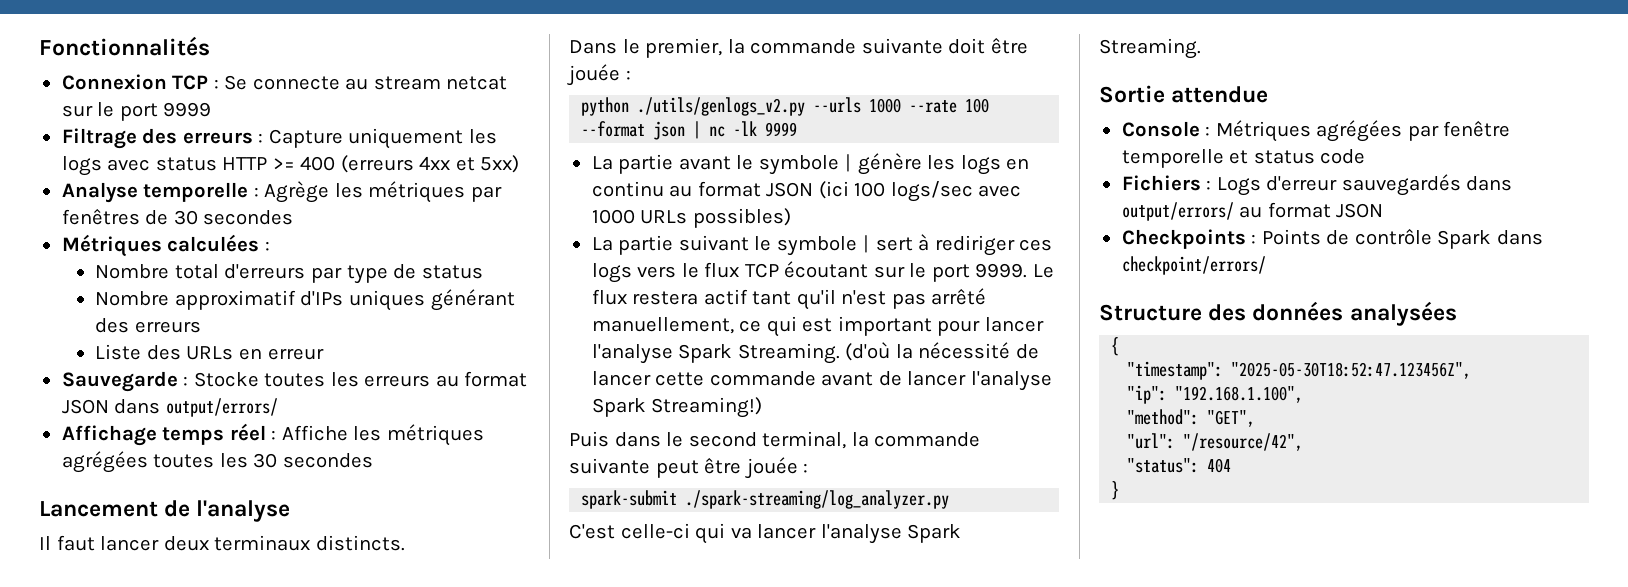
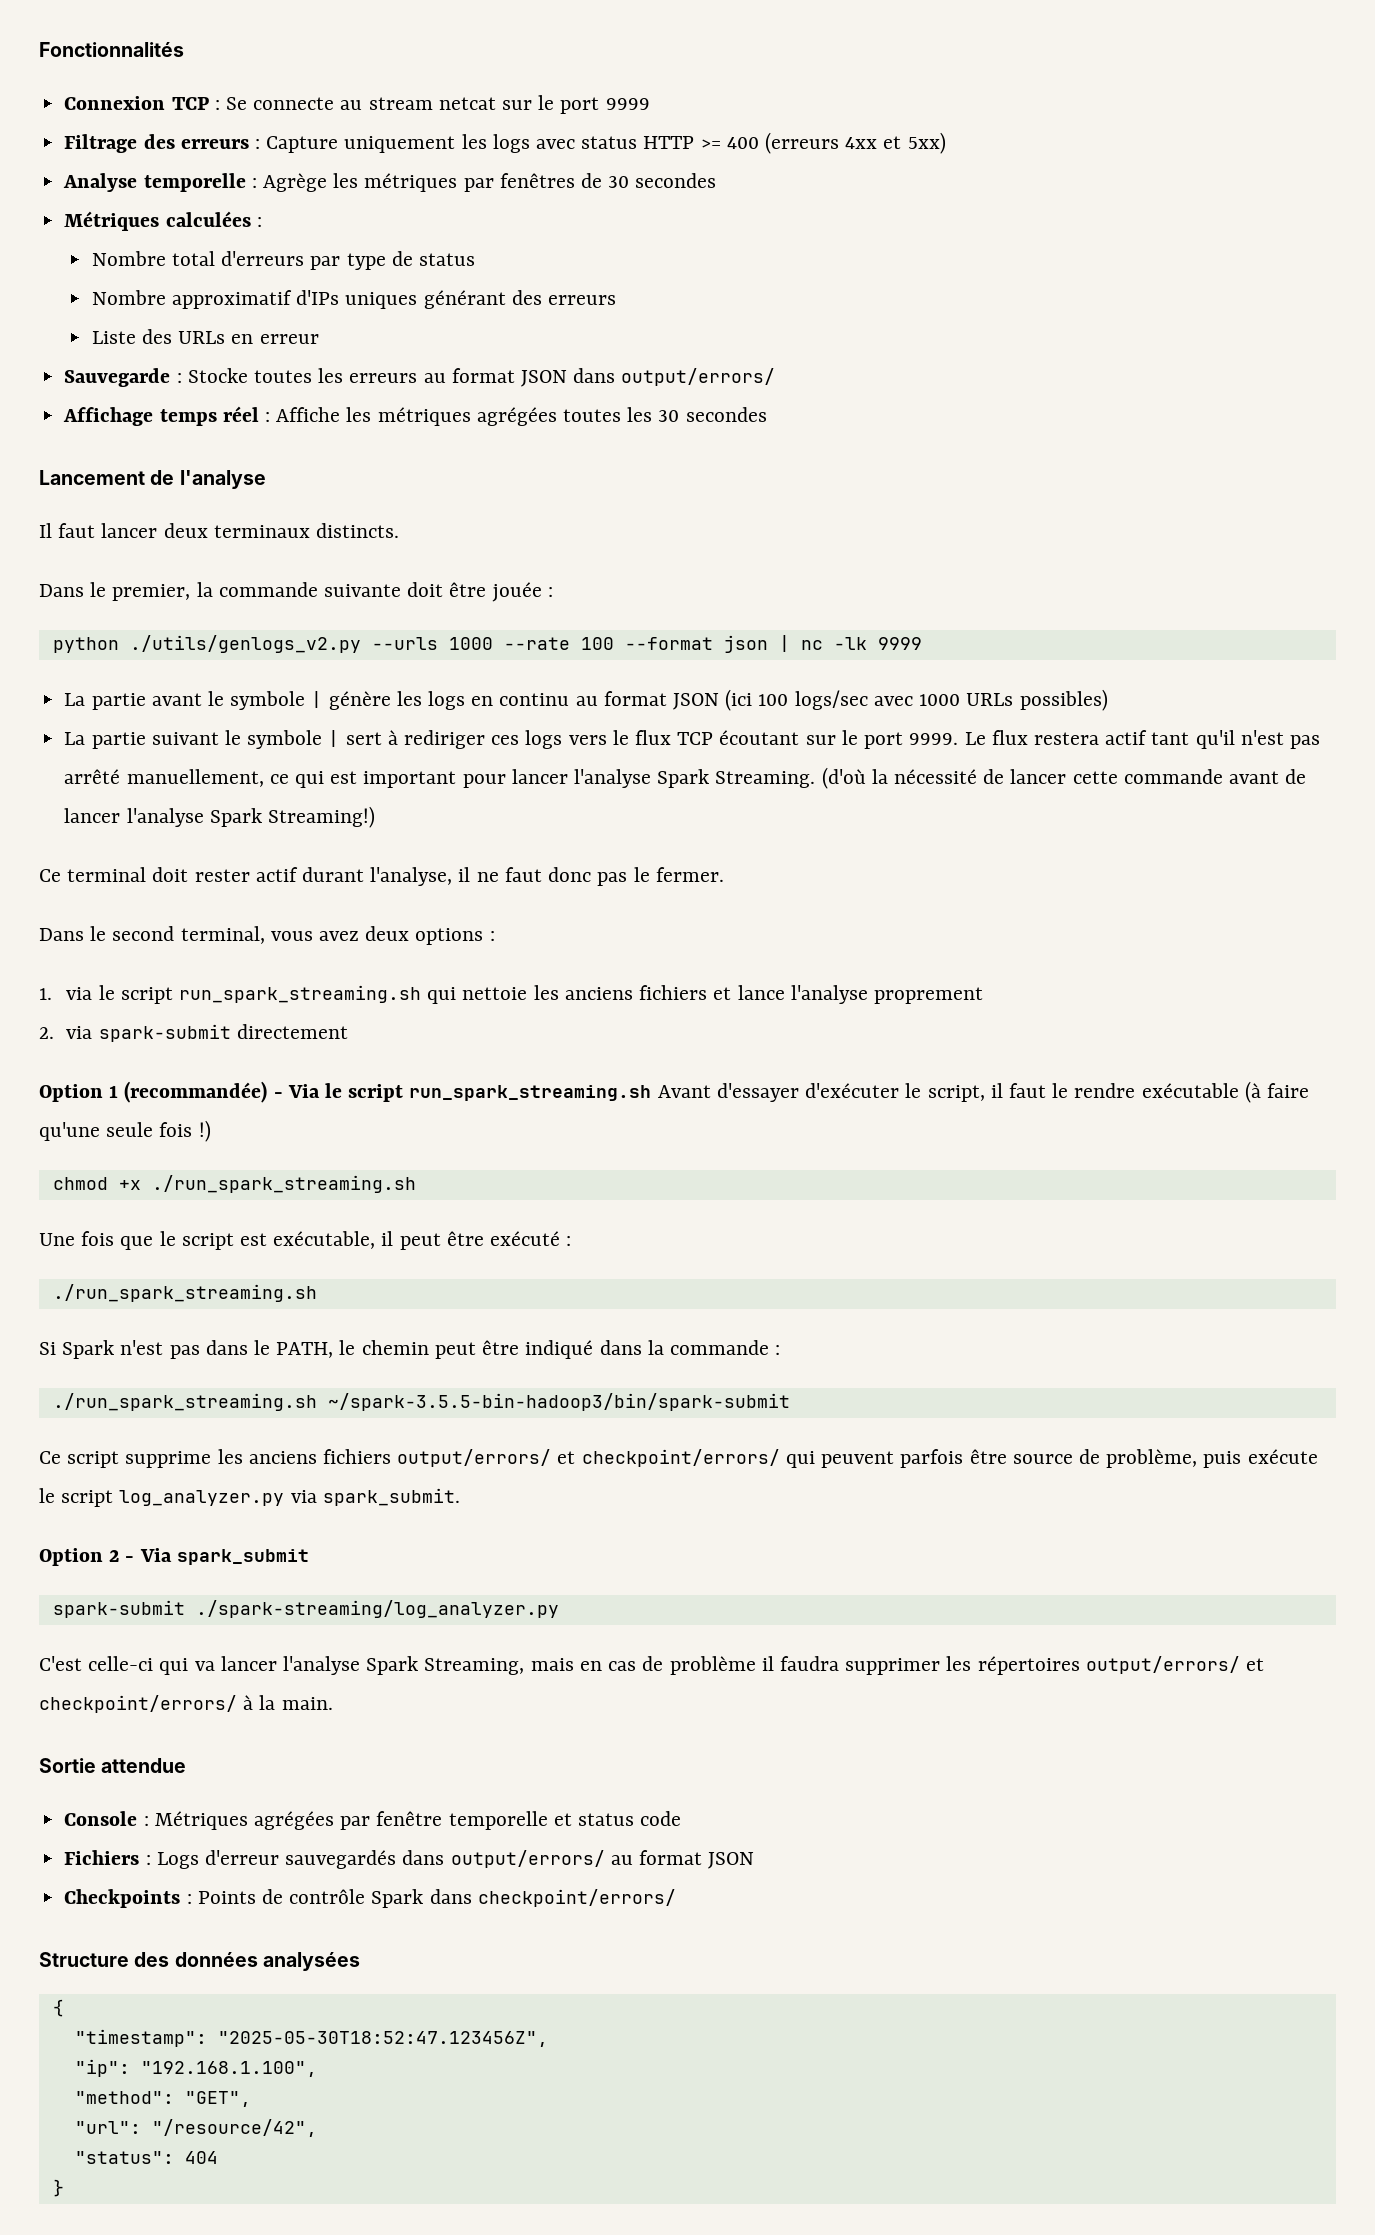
- Puis dans le second terminal, la commande suivante peut être jouée :
+ Ce terminal doit rester actif durant l'analyse, il ne faut donc pas le fermer.
+ Dans le second terminal, vous avez deux options :
+ 1. via le script run_spark_streaming.sh qui nettoie les anciens fichiers et lance l'analyse proprement
+ 2. via spark-submit directement
+ Option 1 (recommandée) - Via le script run_spark_streaming.sh Avant d'essayer d'exécuter le script, il faut le rendre exécutable (à faire qu'une seule fois !)
+ chmod +x ./run_spark_streaming.sh
+ Une fois que le script est exécutable, il peut être exécuté :
+ ./run_spark_streaming.sh
+ Si Spark n'est pas dans le PATH, le chemin peut être indiqué dans la commande :
+ ./run_spark_streaming.sh ~/spark-3.5.5-bin-hadoop3/bin/spark-submit
+ Ce script supprime les anciens fichiers output/errors/ et checkpoint/errors/ qui peuvent parfois être source de problème, puis exécute le script log_analyzer.py via spark_submit.
+ Option 2 - Via spark_submit
- C'est celle-ci qui va lancer l'analyse Spark Streaming.
+ C'est celle-ci qui va lancer l'analyse Spark Streaming, mais en cas de problème il faudra supprimer les répertoires output/errors/ et checkpoint/errors/ à la main.

